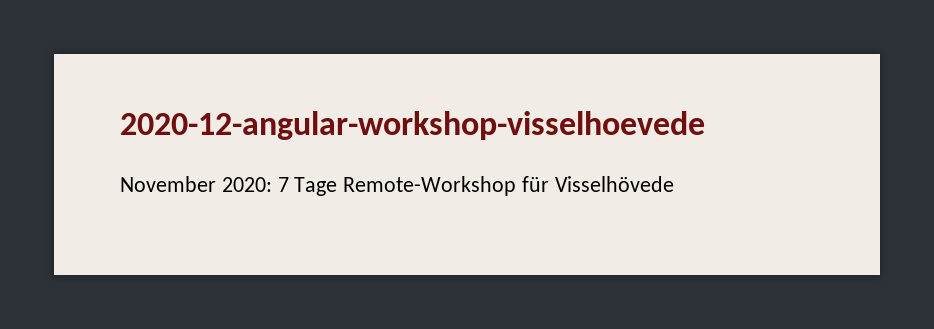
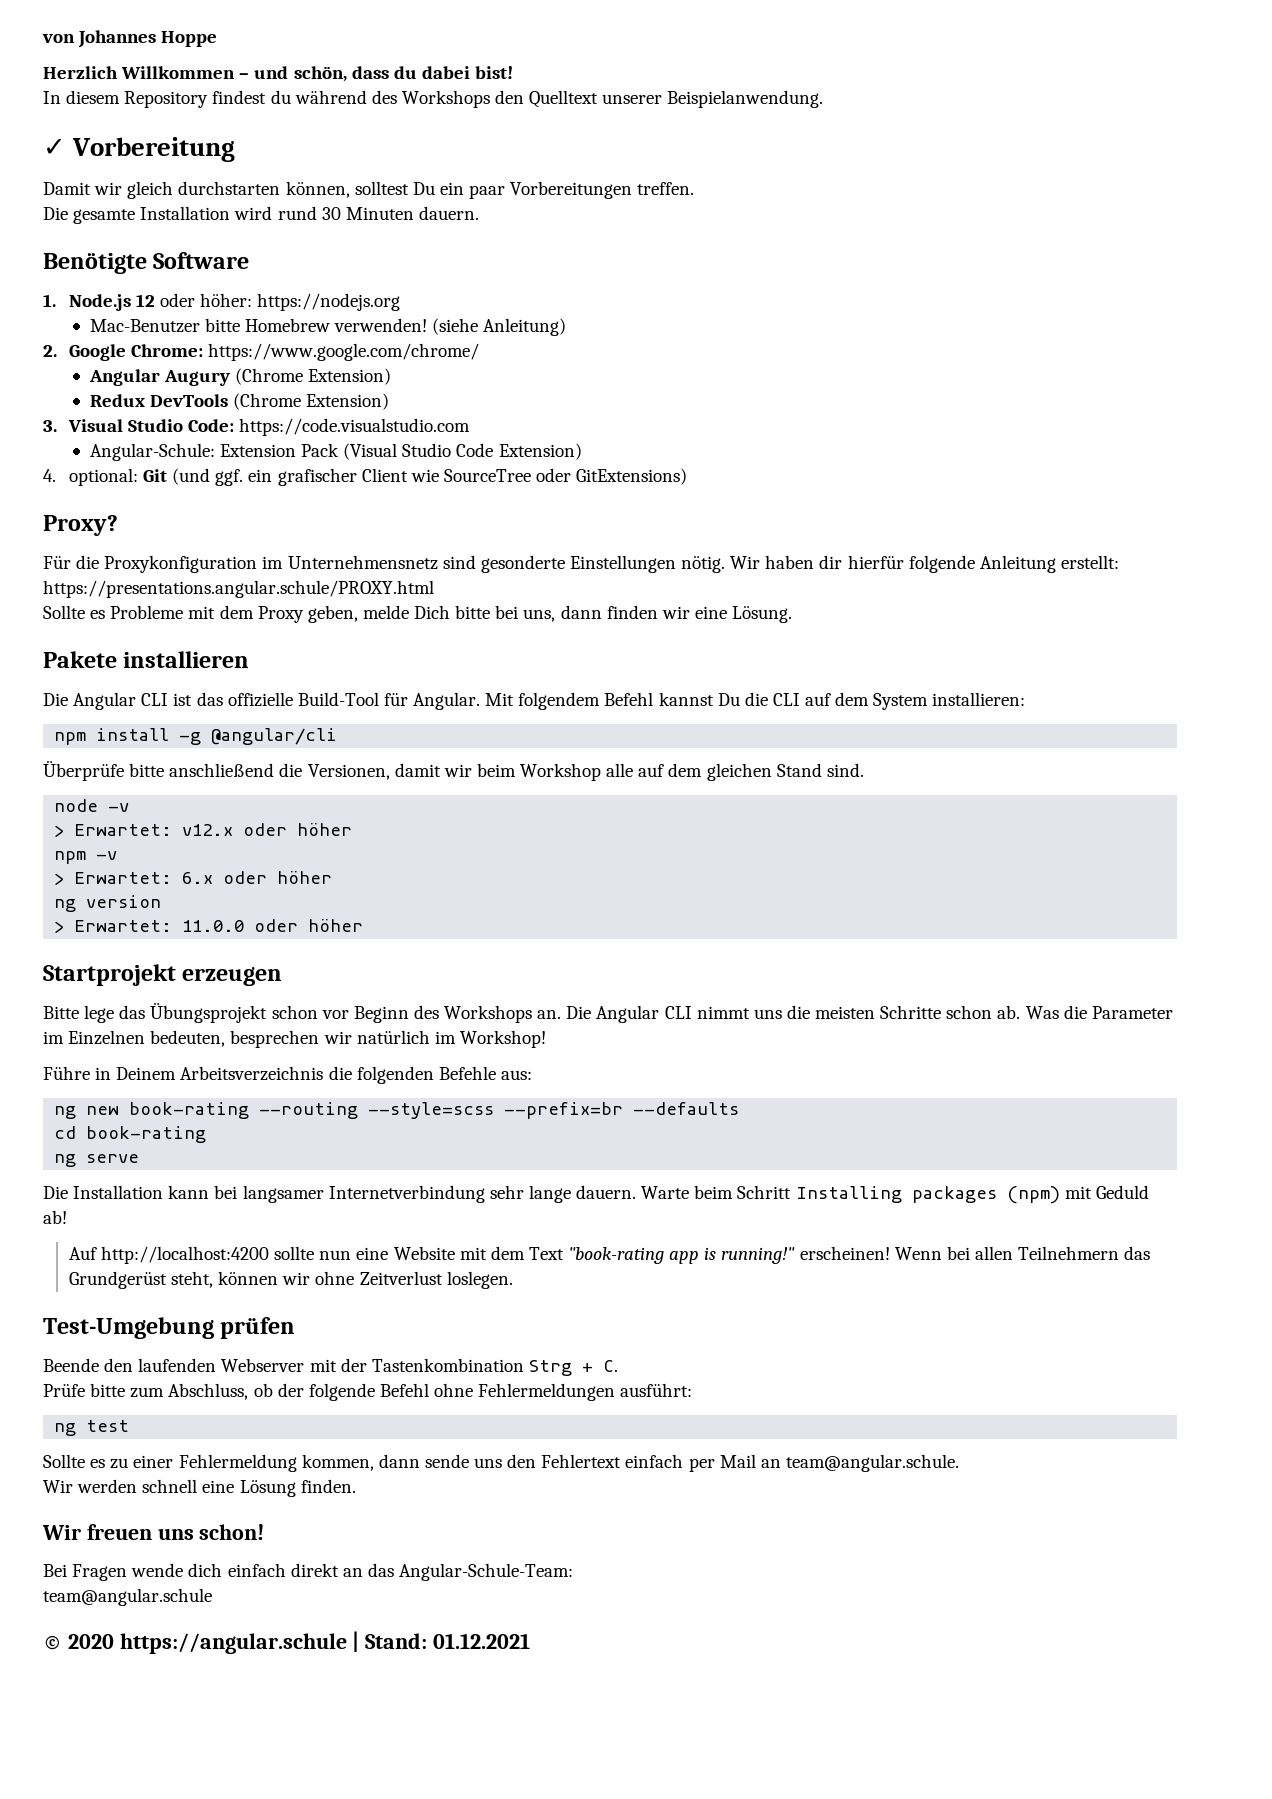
- 2020-12-angular-workshop-visselhoevede
- November 2020: 7 Tage Remote-Workshop für Visselhövede
+ von Johannes Hoppe
+ Herzlich Willkommen – und schön, dass du dabei bist!
+ In diesem Repository findest du während des Workshops den Quelltext unserer Beispielanwendung.
+ ✓ Vorbereitung
+ Damit wir gleich durchstarten können, solltest Du ein paar Vorbereitungen treffen.
+ Die gesamte Installation wird rund 30 Minuten dauern.
+ Benötigte Software
+ 1. Node.js 12 oder höher: https://nodejs.org
+ Mac-Benutzer bitte Homebrew verwenden! (siehe Anleitung)
+ 2. Google Chrome: https://www.google.com/chrome/
+ Angular Augury (Chrome Extension)
+ Redux DevTools (Chrome Extension)
+ 3. Visual Studio Code: https://code.visualstudio.com
+ Angular-Schule: Extension Pack (Visual Studio Code Extension)
+ 4. optional: Git (und ggf. ein grafischer Client wie SourceTree oder GitExtensions)
+ Proxy?
+ Für die Proxykonfiguration im Unternehmensnetz sind gesonderte Einstellungen nötig. Wir haben dir hierfür folgende Anleitung erstellt: https://presentations.angular.schule/PROXY.html
+ Sollte es Probleme mit dem Proxy geben, melde Dich bitte bei uns, dann finden wir eine Lösung.
+ Pakete installieren
+ Die Angular CLI ist das offizielle Build-Tool für Angular. Mit folgendem Befehl kannst Du die CLI auf dem System installieren:
+ npm install -g @angular/cli
+ Überprüfe bitte anschließend die Versionen, damit wir beim Workshop alle auf dem gleichen Stand sind.
+ node -v
+ > Erwartet: v12.x oder höher
+ npm -v
+ > Erwartet: 6.x oder höher
+ ng version
+ > Erwartet: 11.0.0 oder höher
+ Startprojekt erzeugen
+ Bitte lege das Übungsprojekt schon vor Beginn des Workshops an. Die Angular CLI nimmt uns die meisten Schritte schon ab. Was die Parameter im Einzelnen bedeuten, besprechen wir natürlich im Workshop!
+ Führe in Deinem Arbeitsverzeichnis die folgenden Befehle aus:
+ ng new book-rating --routing --style=scss --prefix=br --defaults
+ cd book-rating
+ ng serve
+ Die Installation kann bei langsamer Internetverbindung sehr lange dauern. Warte beim Schritt Installing packages (npm) mit Geduld ab!
+ Auf http://localhost:4200 sollte nun eine Website mit dem Text "book-rating app is running!" erscheinen! Wenn bei allen Teilnehmern das Grundgerüst steht, können wir ohne Zeitverlust loslegen.
+ Test-Umgebung prüfen
+ Beende den laufenden Webserver mit der Tastenkombination Strg + C.
+ Prüfe bitte zum Abschluss, ob der folgende Befehl ohne Fehlermeldungen ausführt:
+ ng test
+ Sollte es zu einer Fehlermeldung kommen, dann sende uns den Fehlertext einfach per Mail an team@angular.schule.
+ Wir werden schnell eine Lösung finden.
+ Wir freuen uns schon!
+ Bei Fragen wende dich einfach direkt an das Angular-Schule-Team:
+ team@angular.schule
+ © 2020 https://angular.schule | Stand: 01.12.2021

